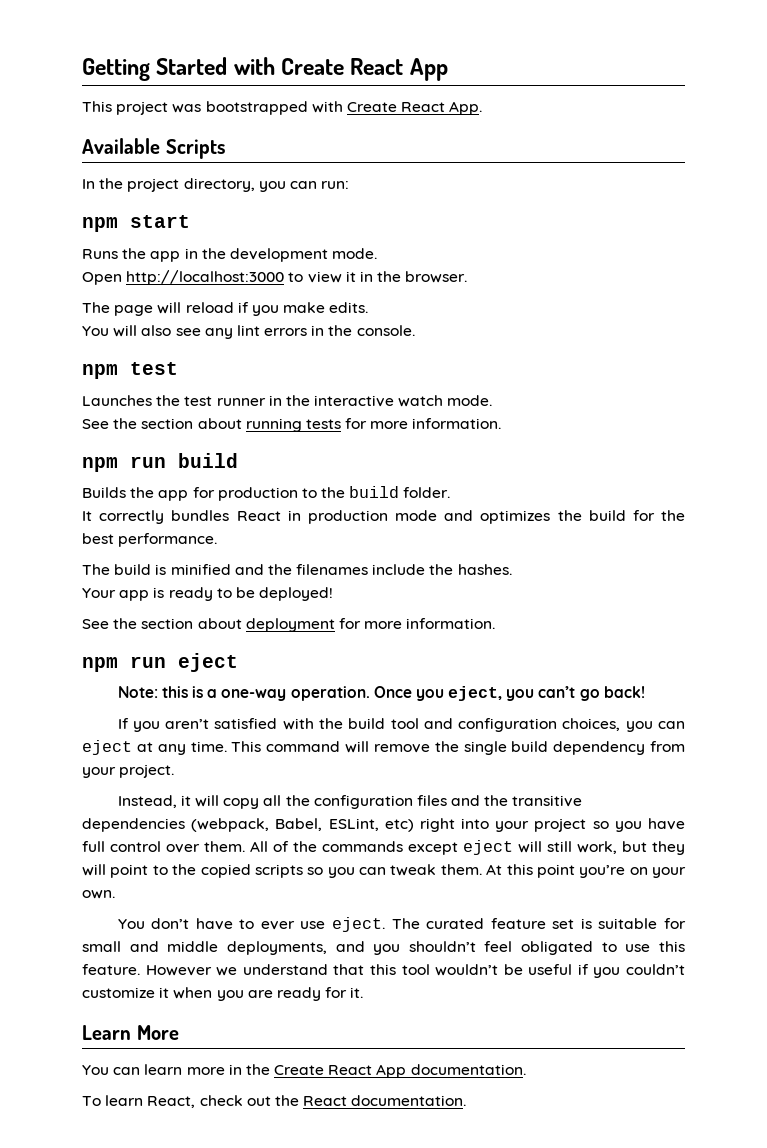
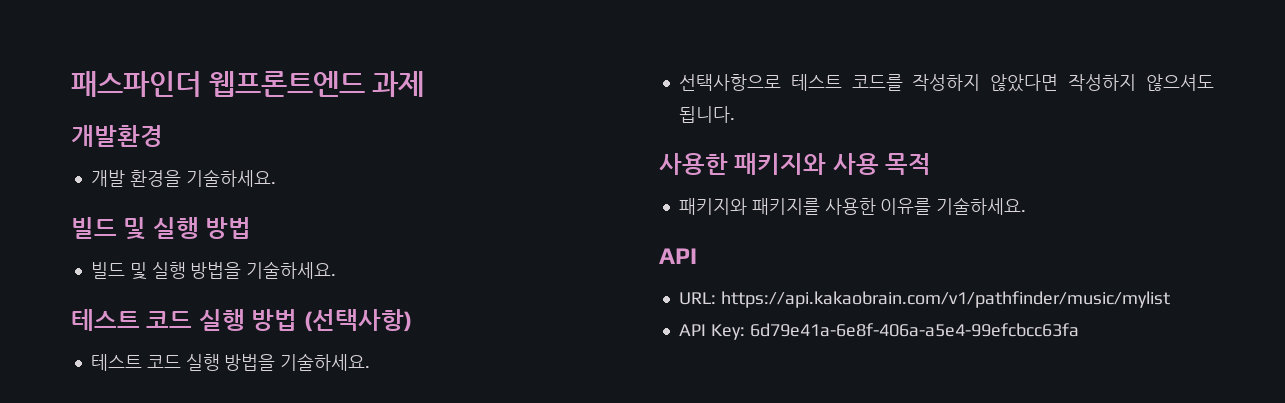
- Getting Started with Create React App
- This project was bootstrapped with Create React App.
- Available Scripts
- In the project directory, you can run:
- npm start
- Runs the app in the development mode.
- Open http://localhost:3000 to view it in the browser.
- The page will reload if you make edits.
- You will also see any lint errors in the console.
- npm test
- Launches the test runner in the interactive watch mode.
- See the section about running tests for more information.
- npm run build
- Builds the app for production to the build folder.
- It correctly bundles React in production mode and optimizes the build for the best performance.
- The build is minified and the filenames include the hashes.
- Your app is ready to be deployed!
- See the section about deployment for more information.
- npm run eject
- Note: this is a one-way operation. Once you eject, you can’t go back!
- If you aren’t satisfied with the build tool and configuration choices, you can eject at any time. This command will remove the single build dependency from your project.
- Instead, it will copy all the configuration files and the transitive dependencies (webpack, Babel, ESLint, etc) right into your project so you have full control over them. All of the commands except eject will still work, but they will point to the copied scripts so you can tweak them. At this point you’re on your own.
- You don’t have to ever use eject. The curated feature set is suitable for small and middle deployments, and you shouldn’t feel obligated to use this feature. However we understand that this tool wouldn’t be useful if you couldn’t customize it when you are ready for it.
- Learn More
- You can learn more in the Create React App documentation.
- To learn React, check out the React documentation.
+ 패스파인더 웹프론트엔드 과제
+ 개발환경
+ 개발 환경을 기술하세요.
+ 빌드 및 실행 방법
+ 빌드 및 실행 방법을 기술하세요.
+ 테스트 코드 실행 방법 (선택사항)
+ 테스트 코드 실행 방법을 기술하세요.
+ 선택사항으로 테스트 코드를 작성하지 않았다면 작성하지 않으셔도 됩니다.
+ 사용한 패키지와 사용 목적
+ 패키지와 패키지를 사용한 이유를 기술하세요.
+ API
+ URL: https://api.kakaobrain.com/v1/pathfinder/music/mylist
+ API Key: 6d79e41a-6e8f-406a-a5e4-99efcbcc63fa

